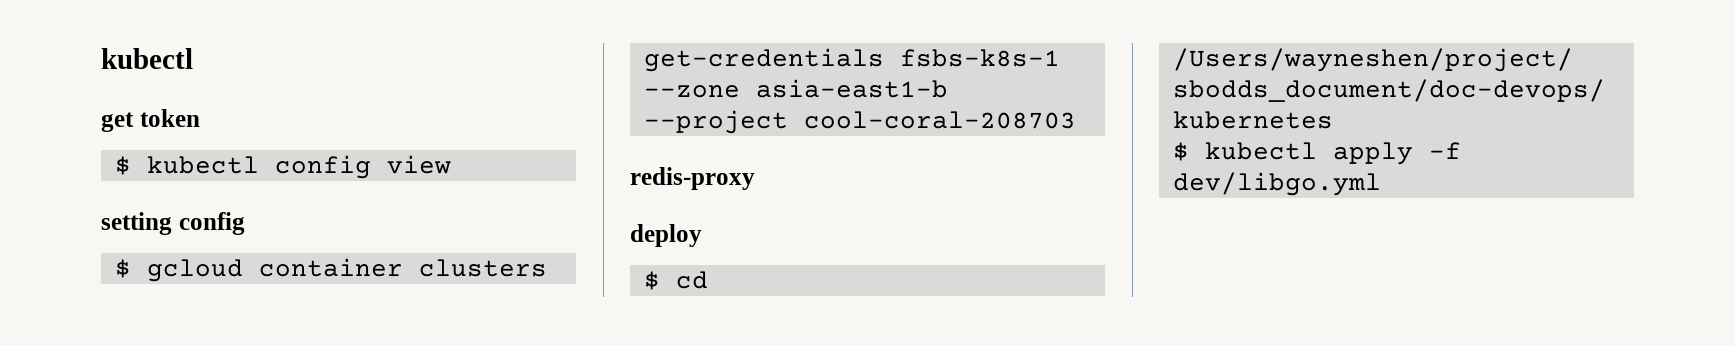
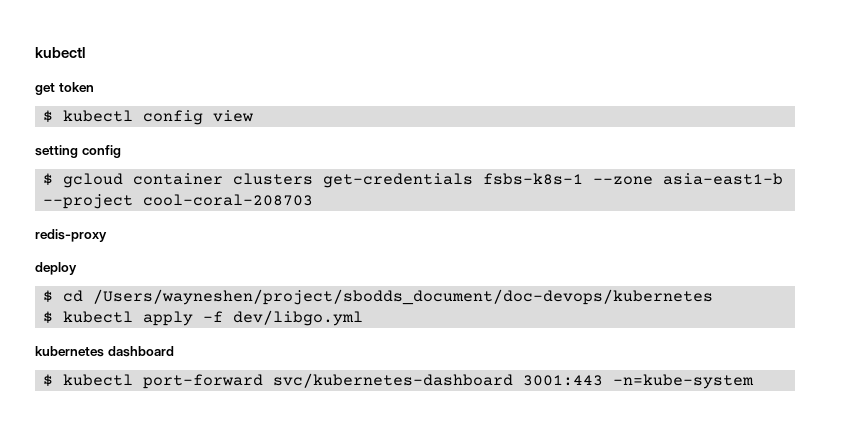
+ kubernetes dashboard
+ $ kubectl port-forward svc/kubernetes-dashboard 3001:443 -n=kube-system

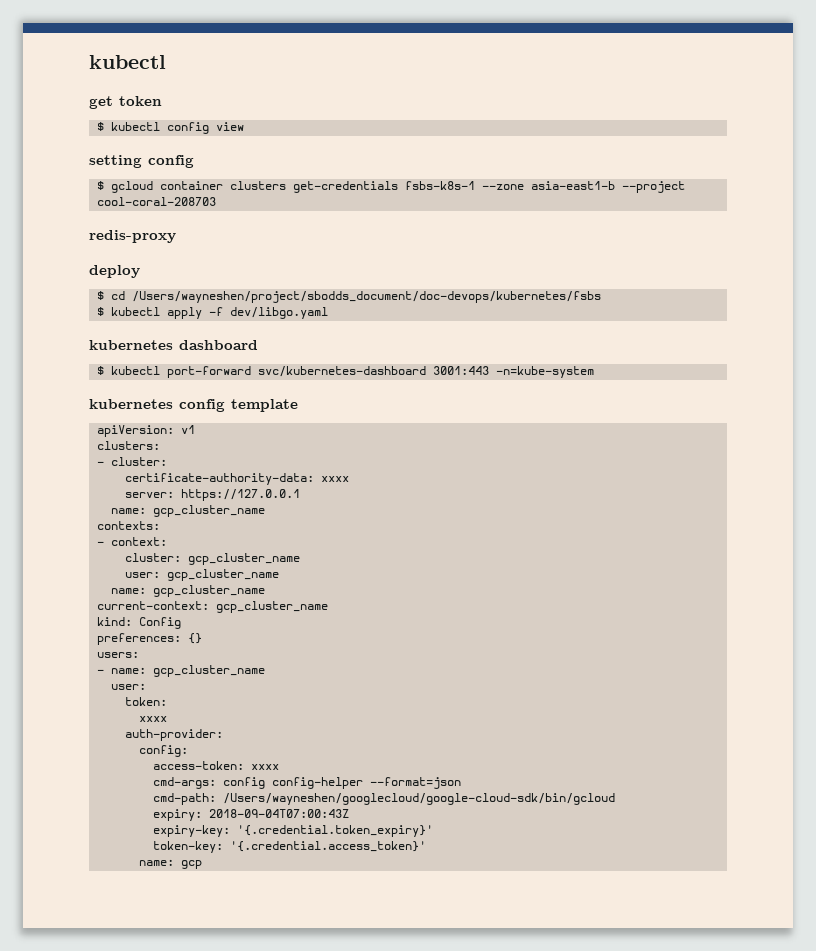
- $ cd /Users/wayneshen/project/sbodds_document/doc-devops/kubernetes
+ $ cd /Users/wayneshen/project/sbodds_document/doc-devops/kubernetes/fsbs
- $ kubectl apply -f dev/libgo.yml
+ $ kubectl apply -f dev/libgo.yaml
+ kubernetes config template
+ apiVersion: v1
+ clusters:
+ - cluster:
+ certificate-authority-data: xxxx
+ server: https://127.0.0.1
+ name: gcp_cluster_name
+ contexts:
+ - context:
+ cluster: gcp_cluster_name
+ user: gcp_cluster_name
+ name: gcp_cluster_name
+ current-context: gcp_cluster_name
+ kind: Config
+ preferences: {}
+ users:
+ - name: gcp_cluster_name
+ user:
+ token:
+ xxxx
+ auth-provider:
+ config:
+ access-token: xxxx
+ cmd-args: config config-helper --format=json
+ cmd-path: /Users/wayneshen/googlecloud/google-cloud-sdk/bin/gcloud
+ expiry: 2018-09-04T07:00:43Z
+ expiry-key: '{.credential.token_expiry}'
+ token-key: '{.credential.access_token}'
+ name: gcp

